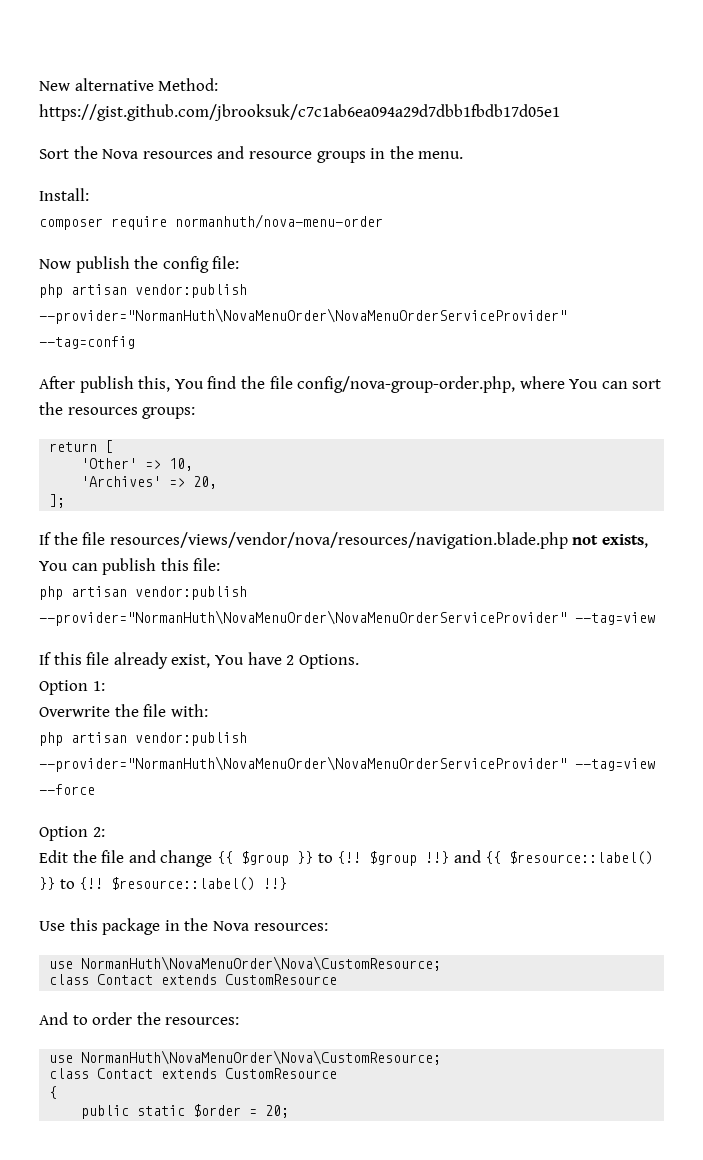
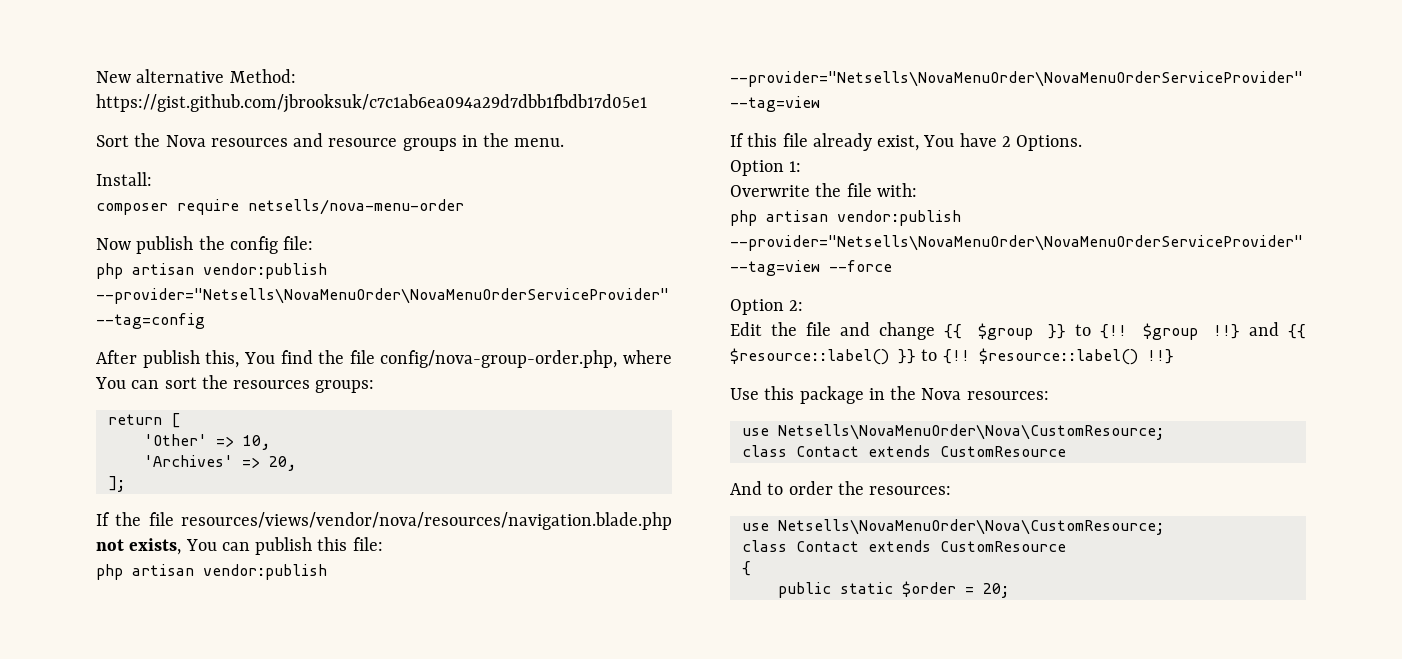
- composer require normanhuth/nova-menu-order
+ composer require netsells/nova-menu-order
- php artisan vendor:publish --provider="NormanHuth\NovaMenuOrder\NovaMenuOrderServiceProvider" --tag=config
+ php artisan vendor:publish --provider="Netsells\NovaMenuOrder\NovaMenuOrderServiceProvider" --tag=config
  If the file resources/views/vendor/nova/resources/navigation.blade.php not exists, You can publish this file:
- php artisan vendor:publish --provider="NormanHuth\NovaMenuOrder\NovaMenuOrderServiceProvider" --tag=view
+ php artisan vendor:publish --provider="Netsells\NovaMenuOrder\NovaMenuOrderServiceProvider" --tag=view
- php artisan vendor:publish --provider="NormanHuth\NovaMenuOrder\NovaMenuOrderServiceProvider" --tag=view --force
+ php artisan vendor:publish --provider="Netsells\NovaMenuOrder\NovaMenuOrderServiceProvider" --tag=view --force
  Use this package in the Nova resources:
- use NormanHuth\NovaMenuOrder\Nova\CustomResource;
+ use Netsells\NovaMenuOrder\Nova\CustomResource;
  And to order the resources:
- use NormanHuth\NovaMenuOrder\Nova\CustomResource;
+ use Netsells\NovaMenuOrder\Nova\CustomResource;

